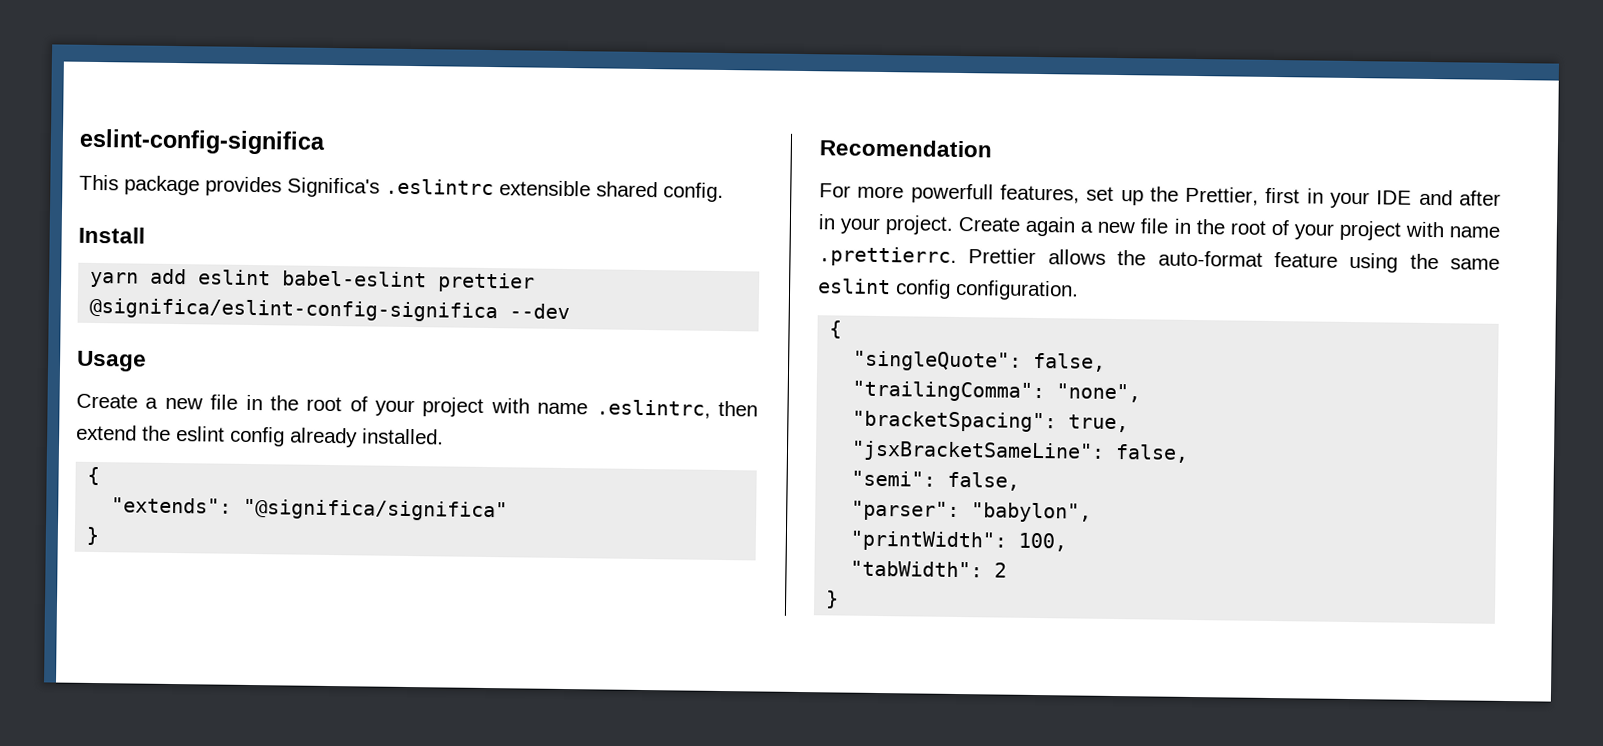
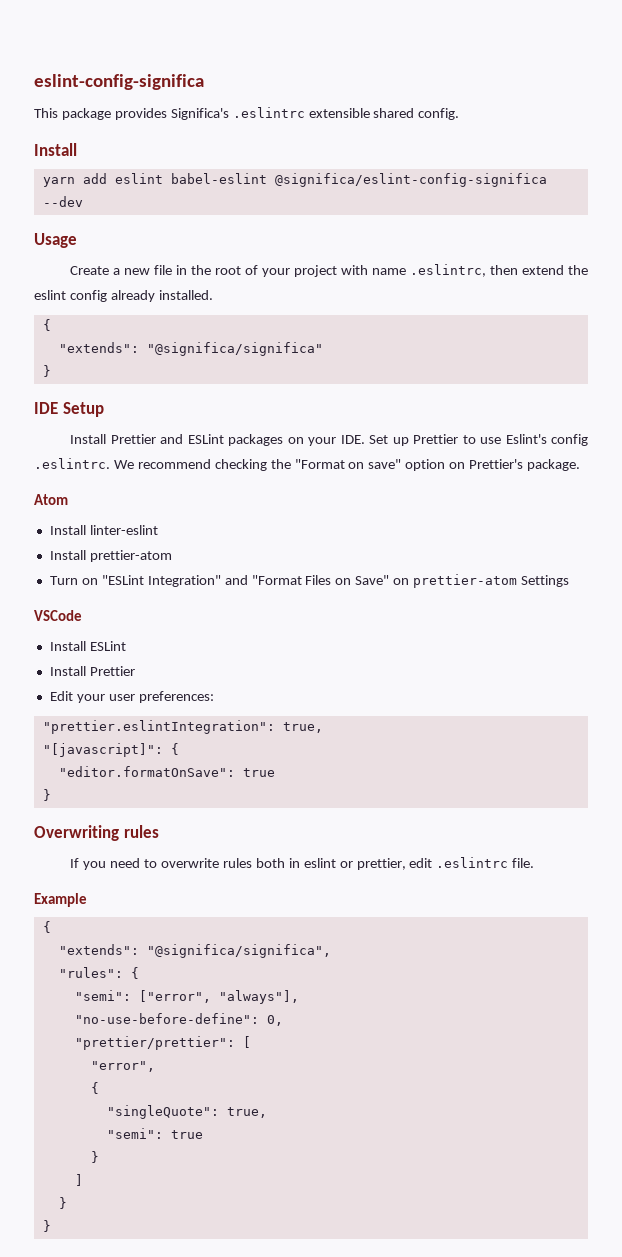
- yarn add eslint babel-eslint prettier @significa/eslint-config-significa --dev
+ yarn add eslint babel-eslint @significa/eslint-config-significa --dev
- Recomendation
- For more powerfull features, set up the Prettier, first in your IDE and after in your project. Create again a new file in the root of your project with name .prettierrc. Prettier allows the auto-format feature using the same eslint config configuration.
+ IDE Setup
+ Install Prettier and ESLint packages on your IDE. Set up Prettier to use Eslint's config .eslintrc. We recommend checking the "Format on save" option on Prettier's package.
+ Atom
+ Install linter-eslint
+ Install prettier-atom
+ Turn on "ESLint Integration" and "Format Files on Save" on prettier-atom Settings
+ VSCode
+ Install ESLint
+ Install Prettier
+ Edit your user preferences:
+ "prettier.eslintIntegration": true,
+ "[javascript]": {
+ "editor.formatOnSave": true
+ }
+ Overwriting rules
+ If you need to overwrite rules both in eslint or prettier, edit .eslintrc file.
+ Example
  {
- "singleQuote": false,
- "trailingComma": "none",
- "bracketSpacing": true,
- "jsxBracketSameLine": false,
- "semi": false,
- "parser": "babylon",
- "printWidth": 100,
- "tabWidth": 2
+ "extends": "@significa/significa",
+ "rules": {
+ "semi": ["error", "always"],
+ "no-use-before-define": 0,
+ "prettier/prettier": [
+ "error",
+ {
+ "singleQuote": true,
+ "semi": true
+ }
+ ]
+ }

